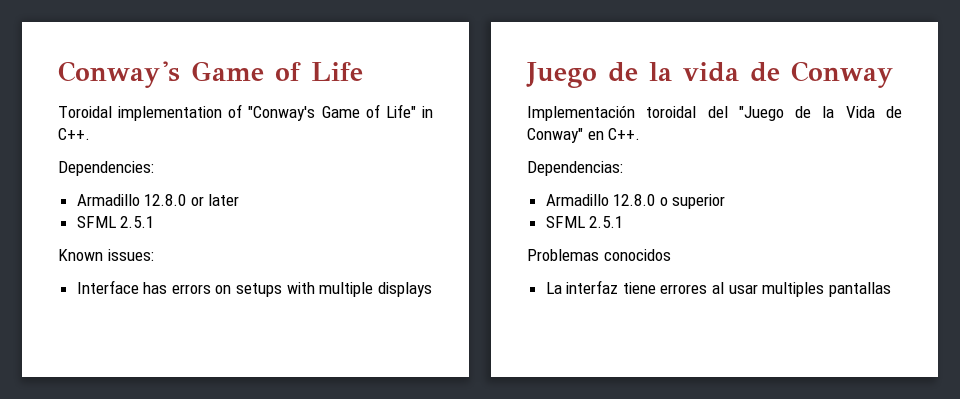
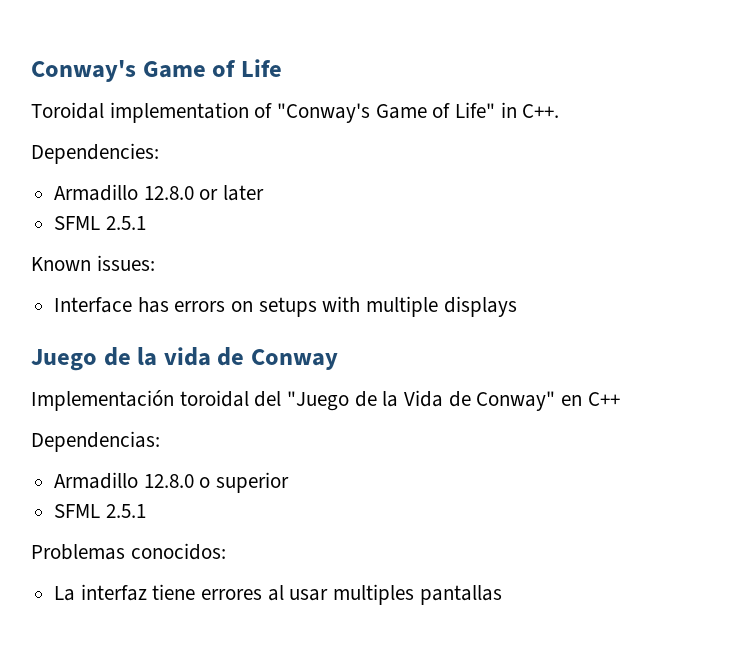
- Implementación toroidal del "Juego de la Vida de Conway" en C++.
+ Implementación toroidal del "Juego de la Vida de Conway" en C++
- Problemas conocidos
+ Problemas conocidos:

